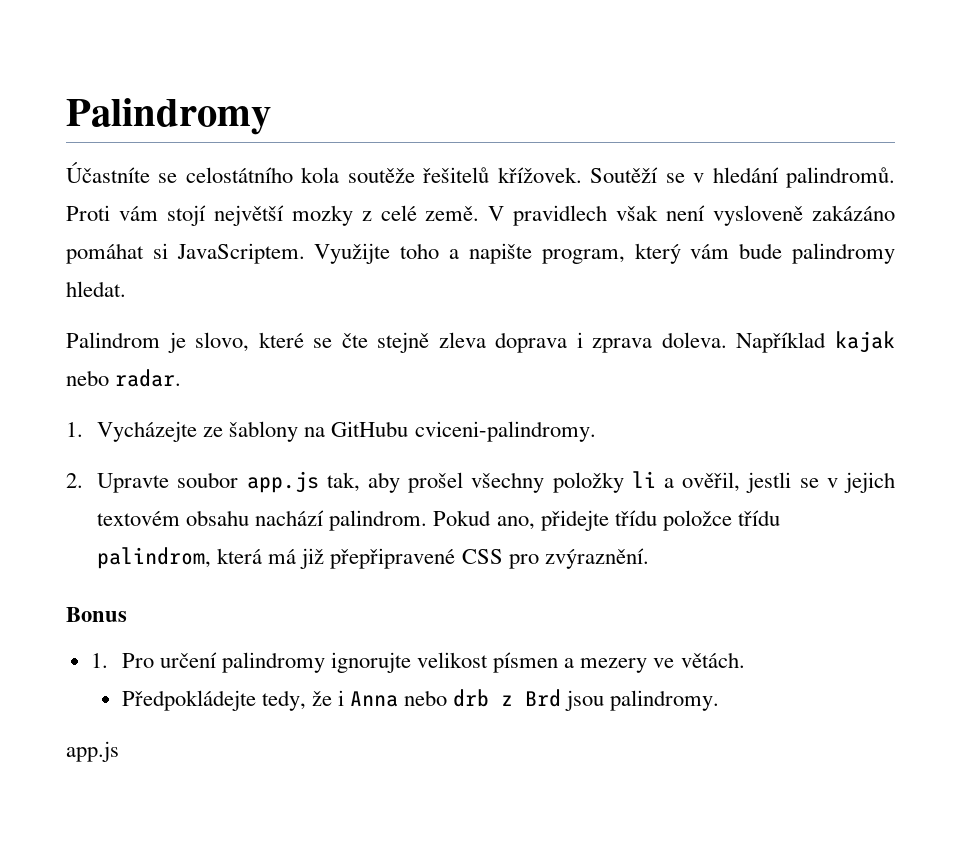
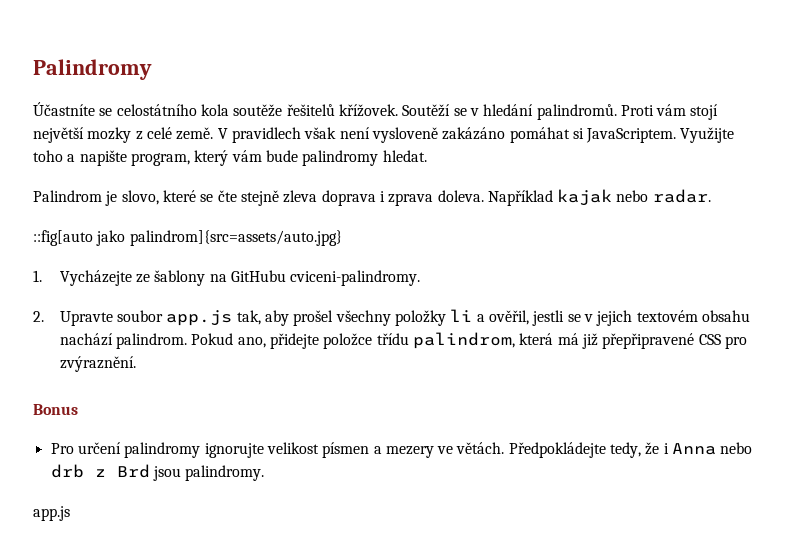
+ ::fig[auto jako palindrom]{src=assets/auto.jpg}
- Pokud ano, přidejte třídu položce třídu palindrom, která má již přepřipravené CSS pro zvýraznění.
+ Pokud ano, přidejte položce třídu palindrom, která má již přepřipravené CSS pro zvýraznění.
- 1. Pro určení palindromy ignorujte velikost písmen a mezery ve větách.
- Předpokládejte tedy, že i Anna nebo drb z Brd jsou palindromy.
+ Pro určení palindromy ignorujte velikost písmen a mezery ve větách. Předpokládejte tedy, že i Anna nebo drb z Brd jsou palindromy.

